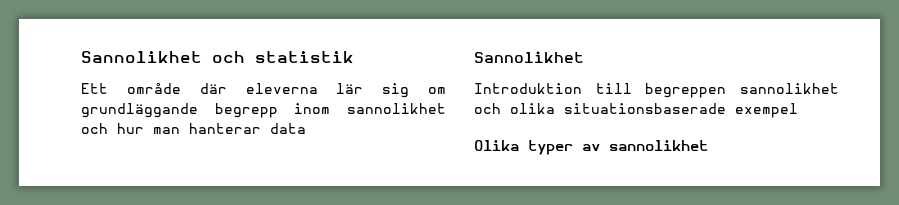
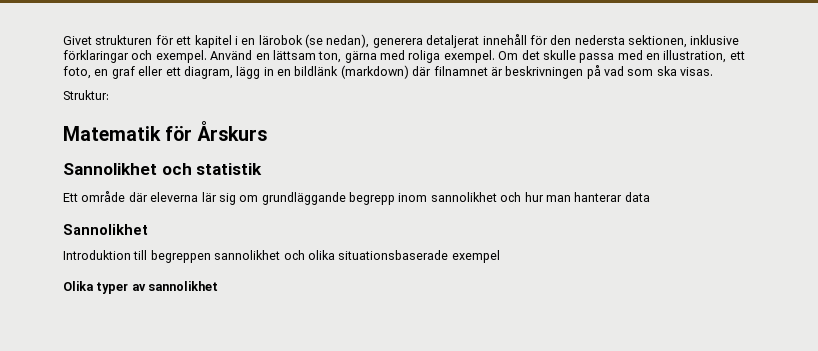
+ Givet strukturen för ett kapitel i en lärobok (se nedan), generera detaljerat innehåll för den nedersta sektionen, inklusive förklaringar och exempel. Använd en lättsam ton, gärna med roliga exempel. Om det skulle passa med en illustration, ett foto, en graf eller ett diagram, lägg in en bildlänk (markdown) där filnamnet är beskrivningen på vad som ska visas.
+ Struktur:
+ Matematik för Årskurs

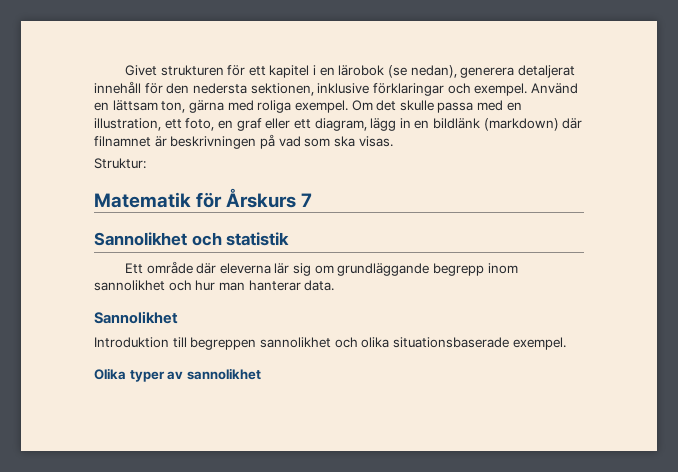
- Matematik för Årskurs
+ Matematik för Årskurs 7
- Ett område där eleverna lär sig om grundläggande begrepp inom sannolikhet och hur man hanterar data
+ Ett område där eleverna lär sig om grundläggande begrepp inom sannolikhet och hur man hanterar data.
- Introduktion till begreppen sannolikhet och olika situationsbaserade exempel
+ Introduktion till begreppen sannolikhet och olika situationsbaserade exempel.

